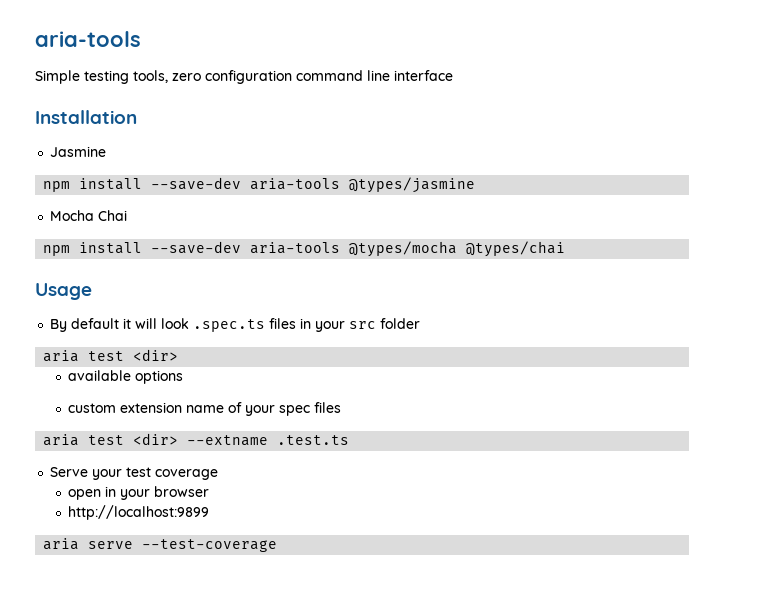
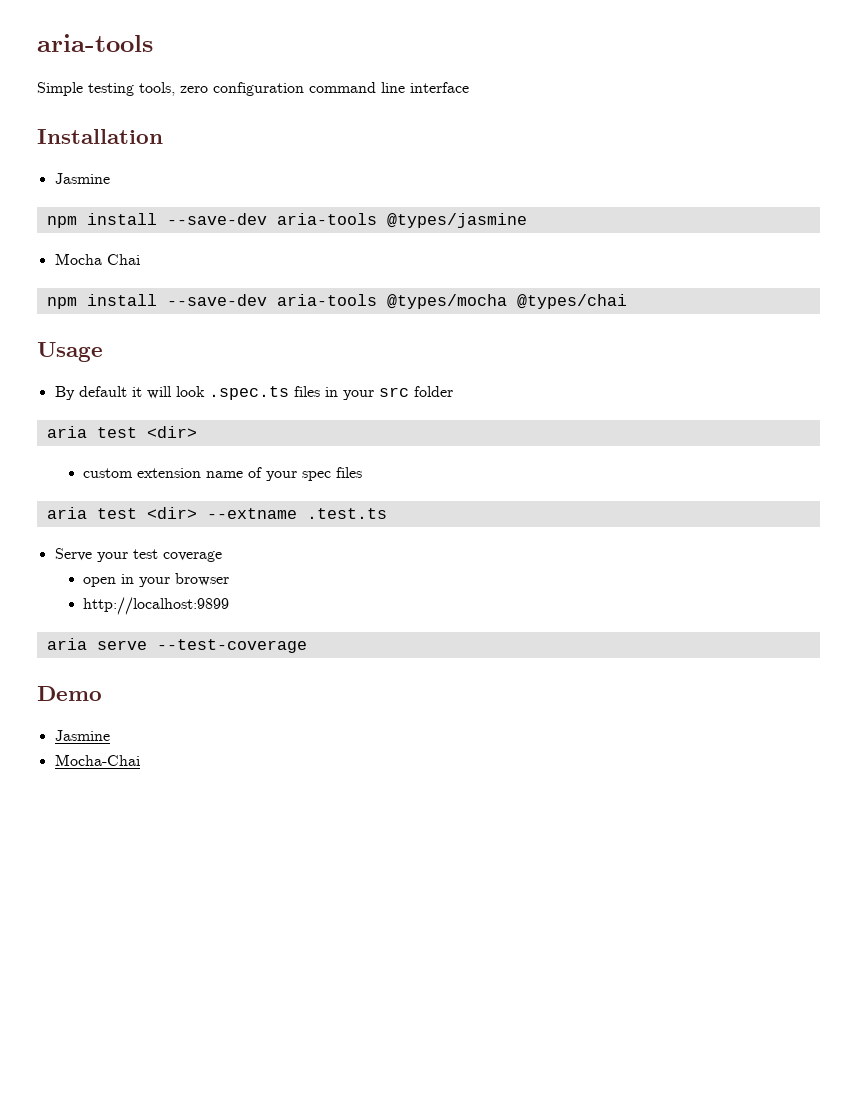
- available options
+ Demo
+ Jasmine
+ Mocha-Chai

